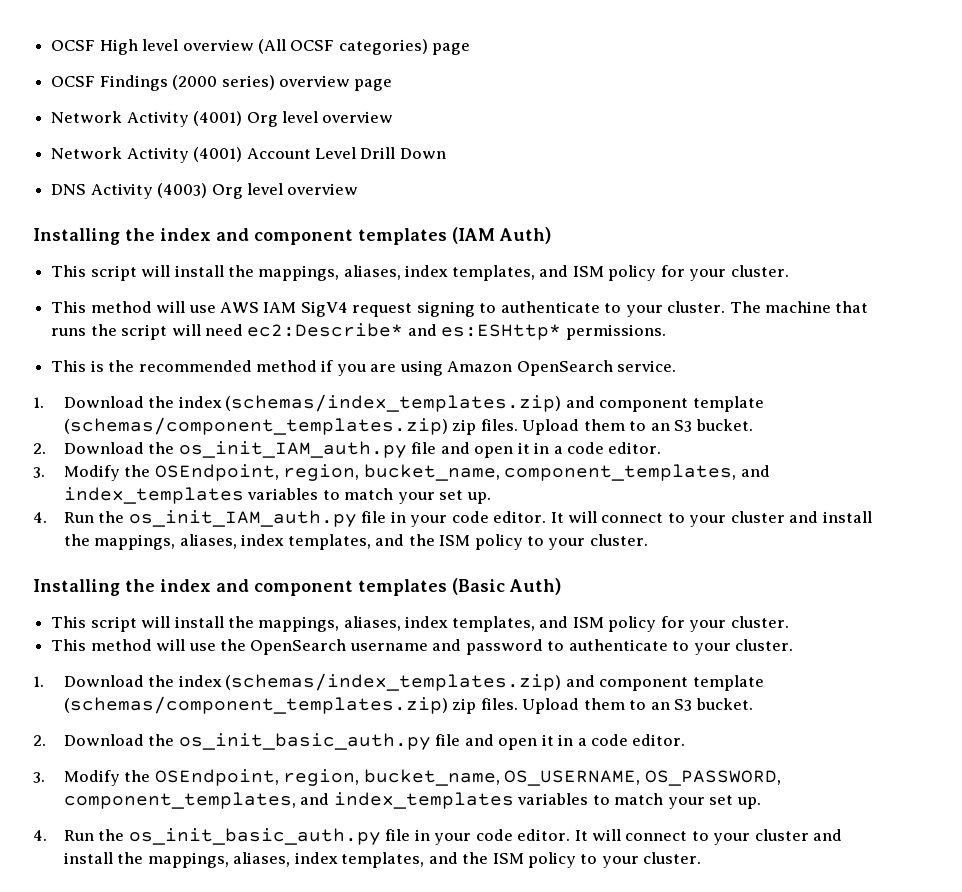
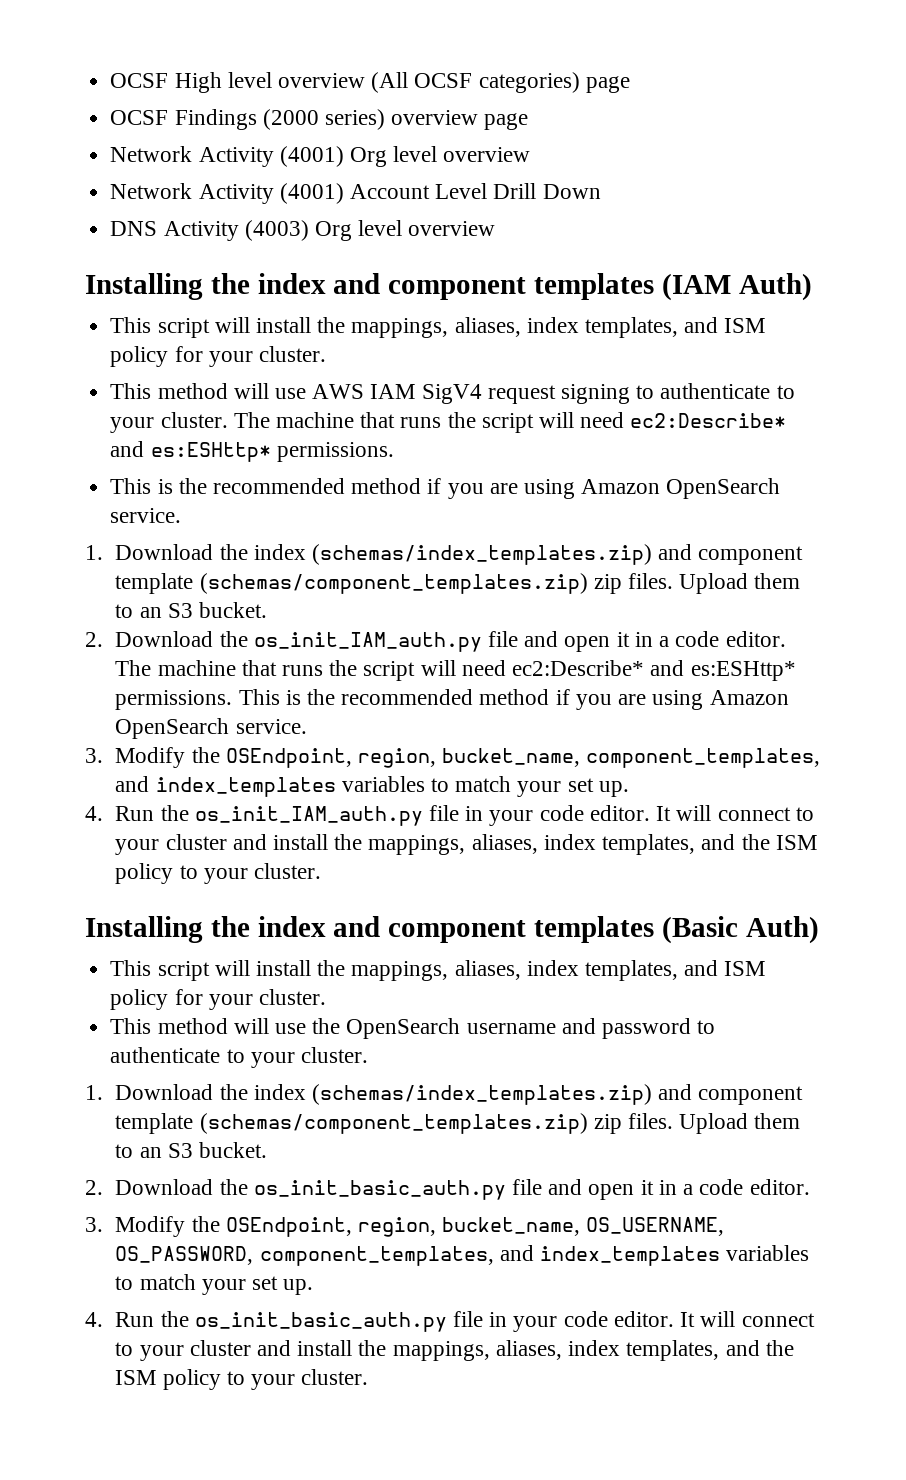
+ The machine that runs the script will need ec2:Describe* and es:ESHttp* permissions. This is the recommended method if you are using Amazon OpenSearch service.

